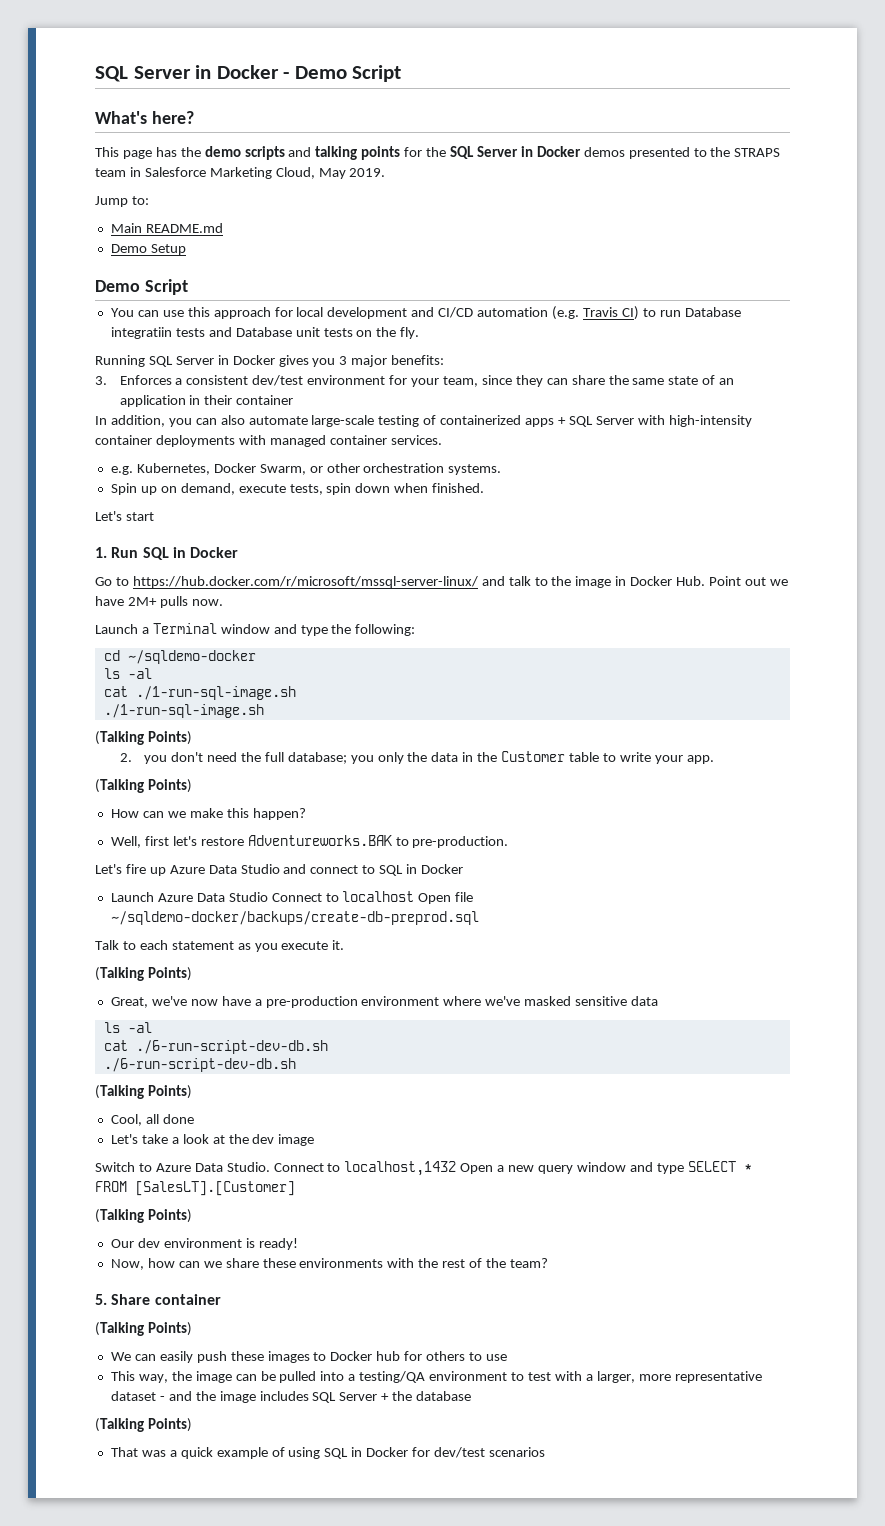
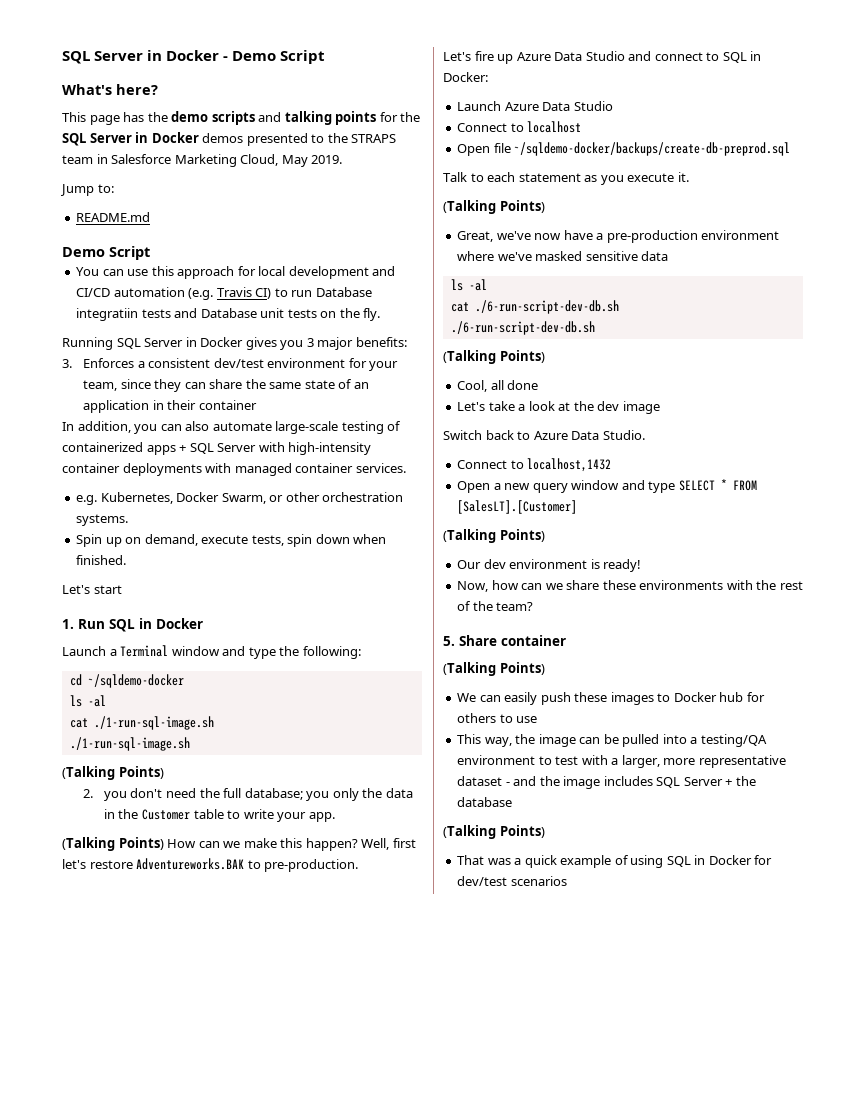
- Main README.md
+ README.md
- Demo Setup
- Go to https://hub.docker.com/r/microsoft/mssql-server-linux/ and talk to the image in Docker Hub. Point out we have 2M+ pulls now.
  2. you don't need the full database; you only the data in the Customer table to write your app.
- (Talking Points)
- How can we make this happen?
- Well, first let's restore Adventureworks.BAK to pre-production.
+ (Talking Points) How can we make this happen? Well, first let's restore Adventureworks.BAK to pre-production.
- Let's fire up Azure Data Studio and connect to SQL in Docker
+ Let's fire up Azure Data Studio and connect to SQL in Docker:
- Launch Azure Data Studio Connect to localhost Open file ~/sqldemo-docker/backups/create-db-preprod.sql
+ Launch Azure Data Studio
+ Connect to localhost
+ Open file ~/sqldemo-docker/backups/create-db-preprod.sql
- Switch to Azure Data Studio. Connect to localhost,1432 Open a new query window and type SELECT * FROM [SalesLT].[Customer]
+ Switch back to Azure Data Studio.
+ Connect to localhost,1432
+ Open a new query window and type SELECT * FROM [SalesLT].[Customer]

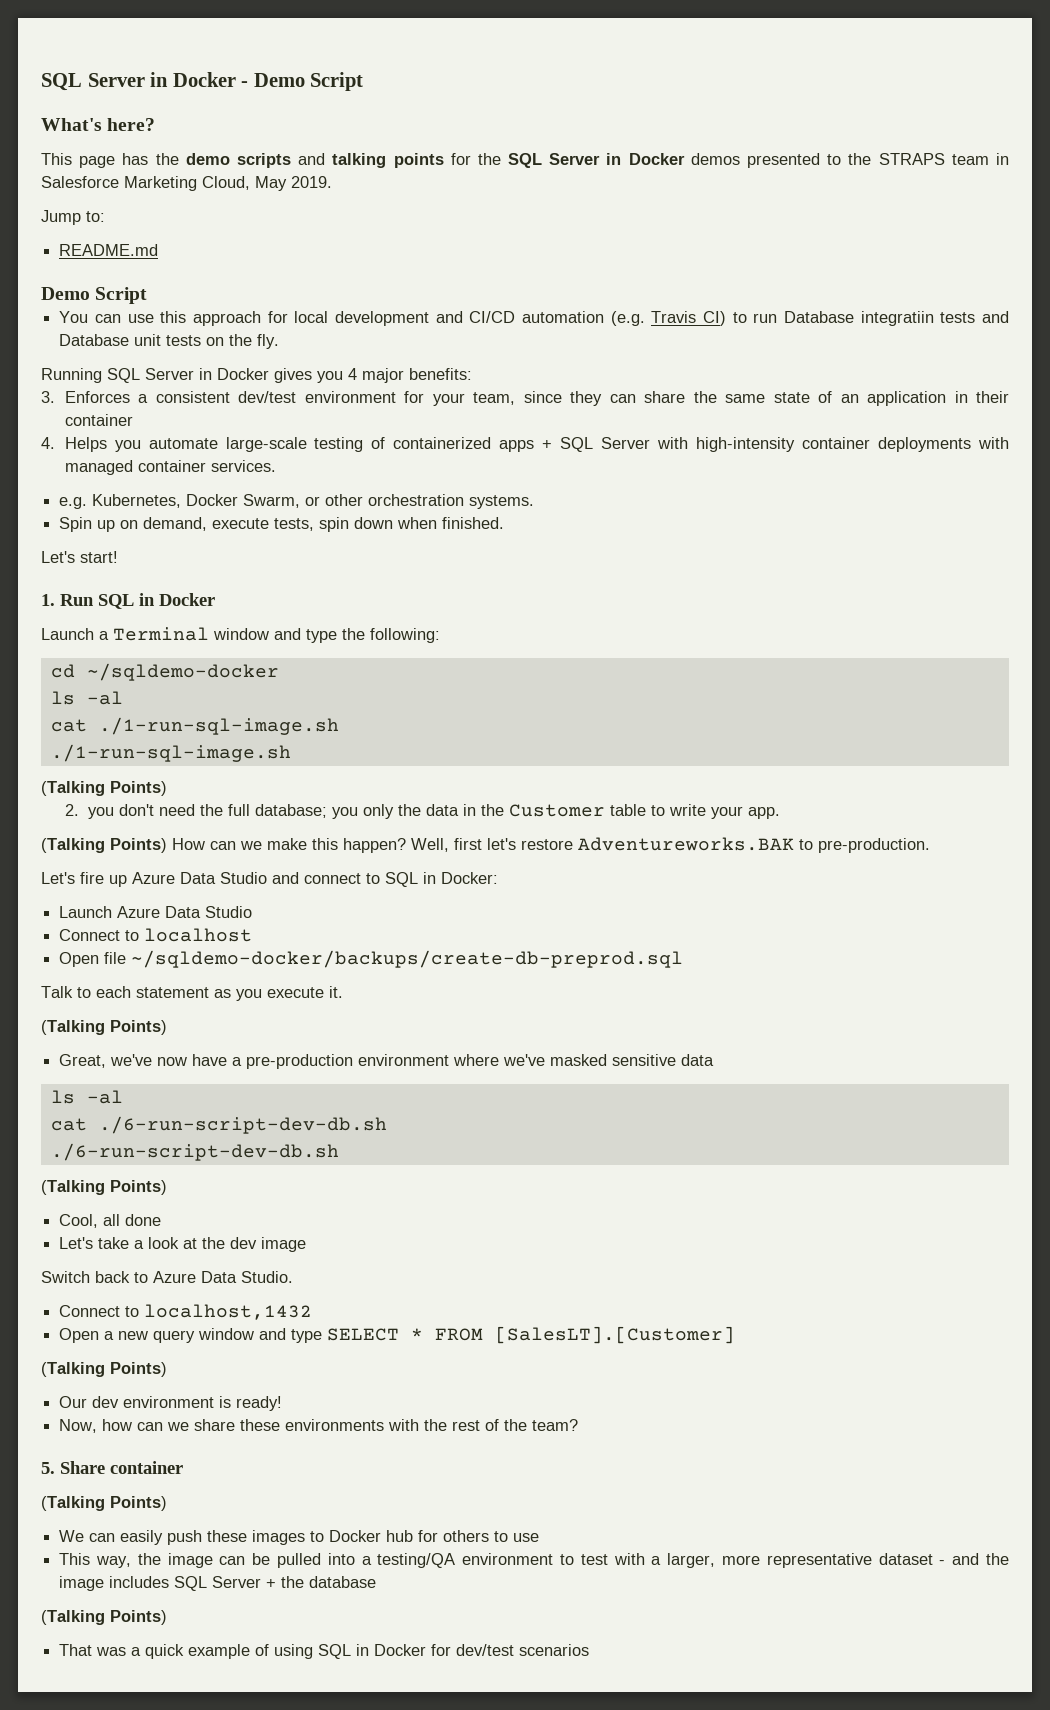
- Running SQL Server in Docker gives you 3 major benefits:
+ Running SQL Server in Docker gives you 4 major benefits:
- In addition, you can also automate large-scale testing of containerized apps + SQL Server with high-intensity container deployments with managed container services.
+ 4. Helps you automate large-scale testing of containerized apps + SQL Server with high-intensity container deployments with managed container services.
- Let's start
+ Let's start!

